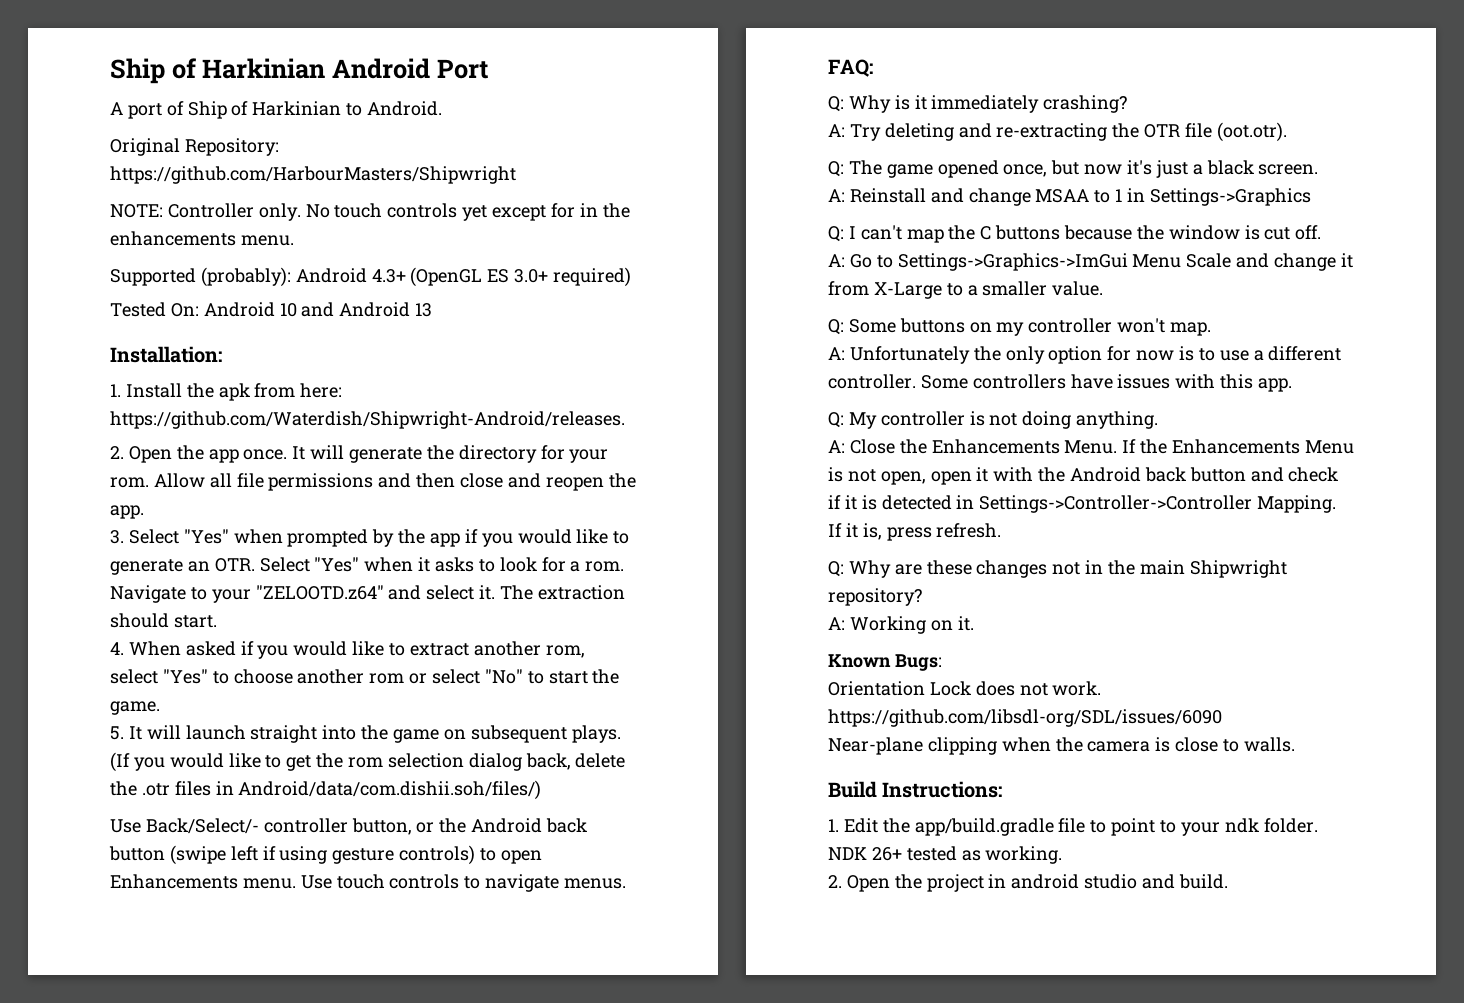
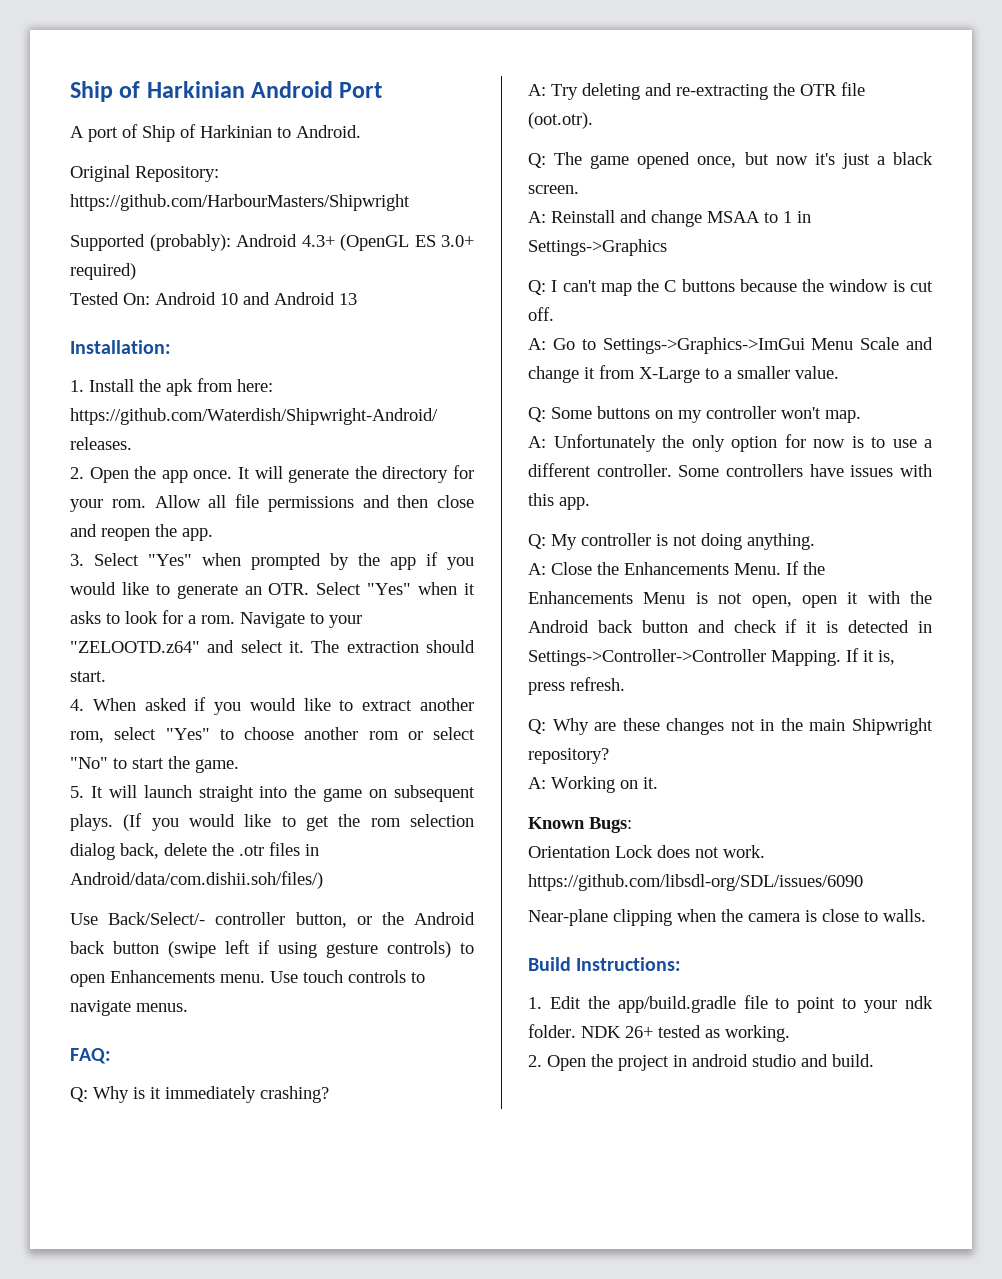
- NOTE: Controller only. No touch controls yet except for in the enhancements menu.

